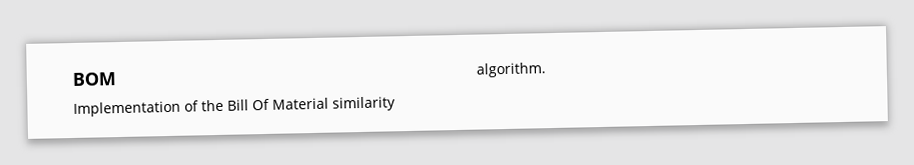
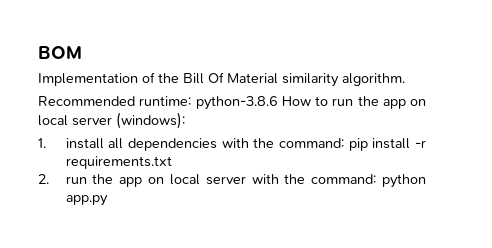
+ Recommended runtime: python-3.8.6 How to run the app on local server (windows):
+ 1. install all dependencies with the command: pip install -r requirements.txt
+ 2. run the app on local server with the command: python app.py

